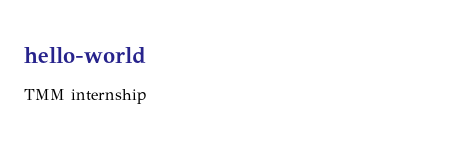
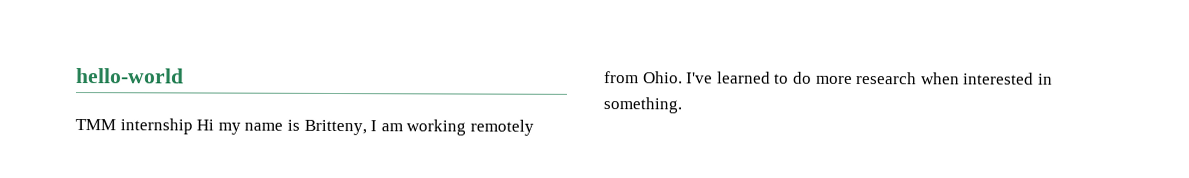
- TMM internship
+ TMM internship Hi my name is Britteny, I am working remotely from Ohio. I've learned to do more research when interested in something.

